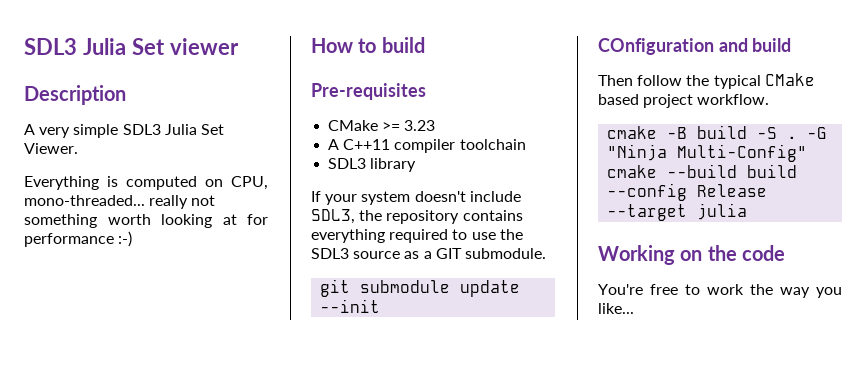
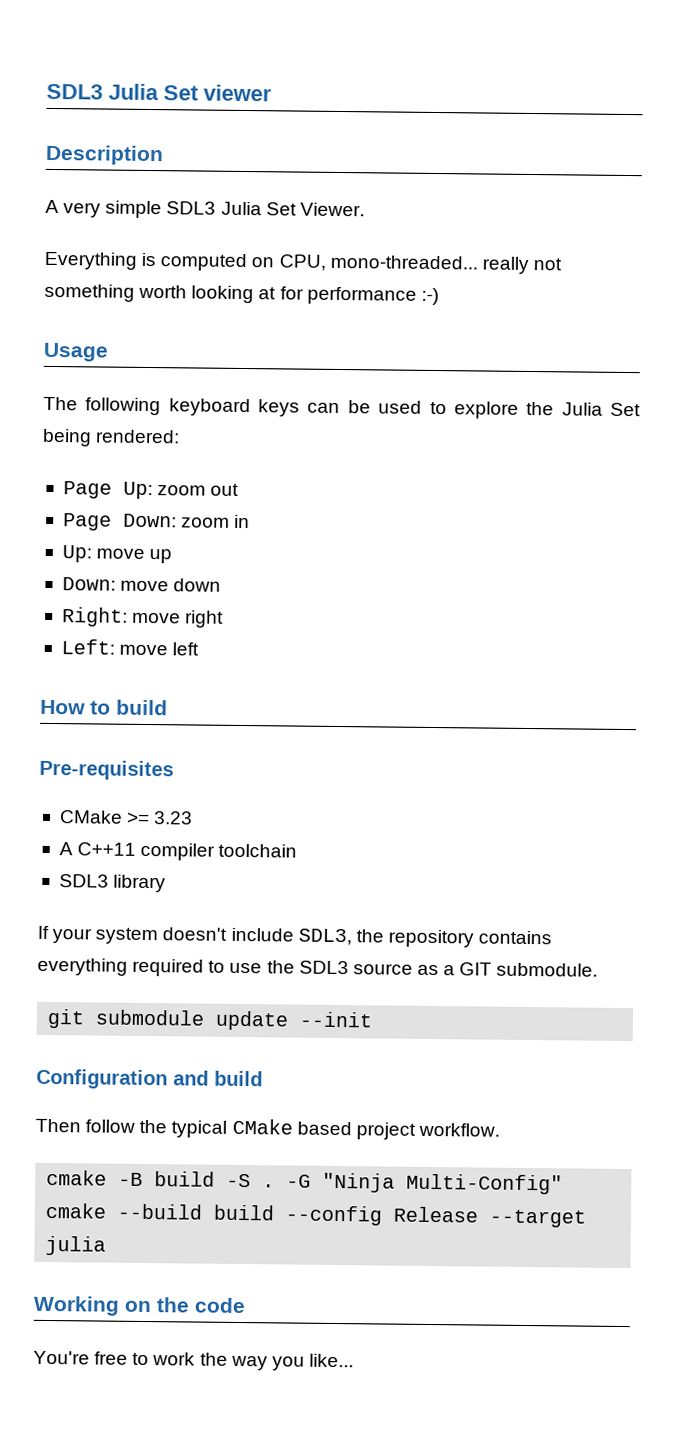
+ Usage
+ The following keyboard keys can be used to explore the Julia Set being rendered:
+ Page Up: zoom out
+ Page Down: zoom in
+ Up: move up
+ Down: move down
+ Right: move right
+ Left: move left
- COnfiguration and build
+ Configuration and build

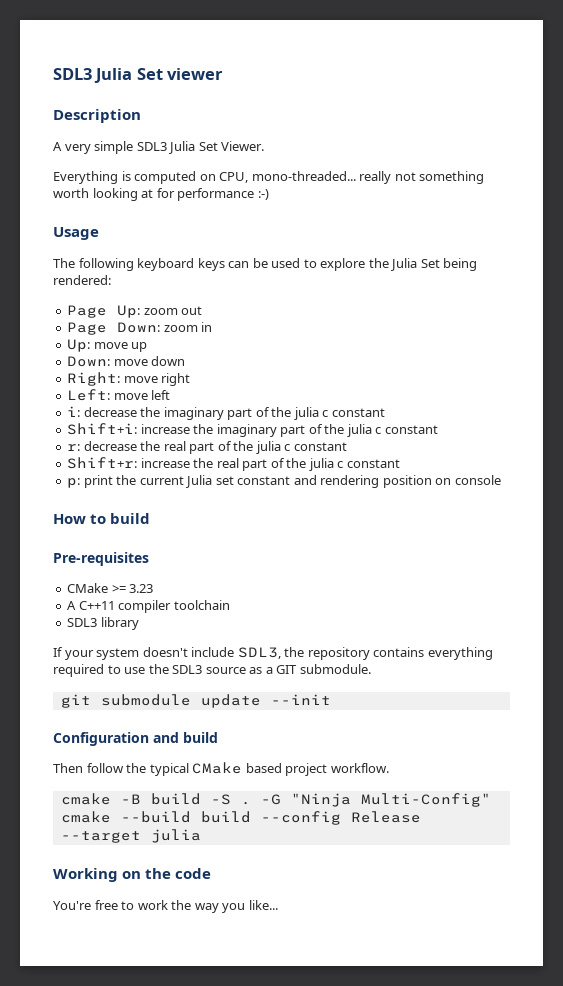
+ i: decrease the imaginary part of the julia c constant
+ Shift+i: increase the imaginary part of the julia c constant
+ r: decrease the real part of the julia c constant
+ Shift+r: increase the real part of the julia c constant
+ p: print the current Julia set constant and rendering position on console

